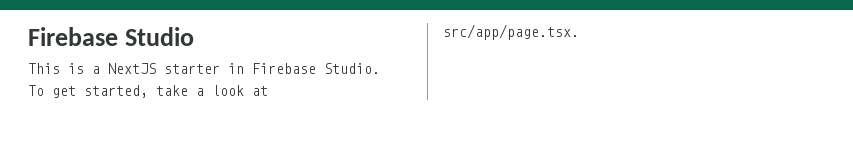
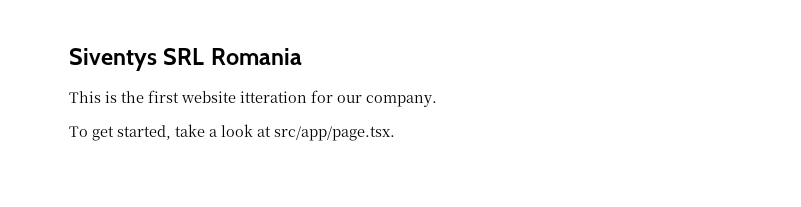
- Firebase Studio
+ Siventys SRL Romania
- This is a NextJS starter in Firebase Studio.
+ This is the first website itteration for our company.

